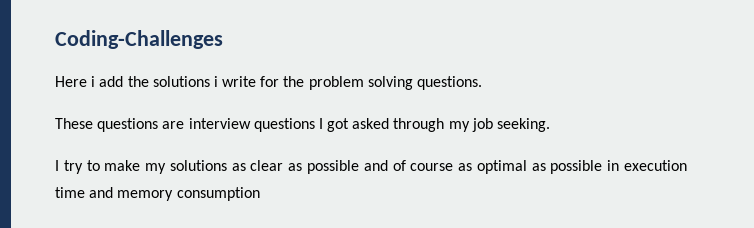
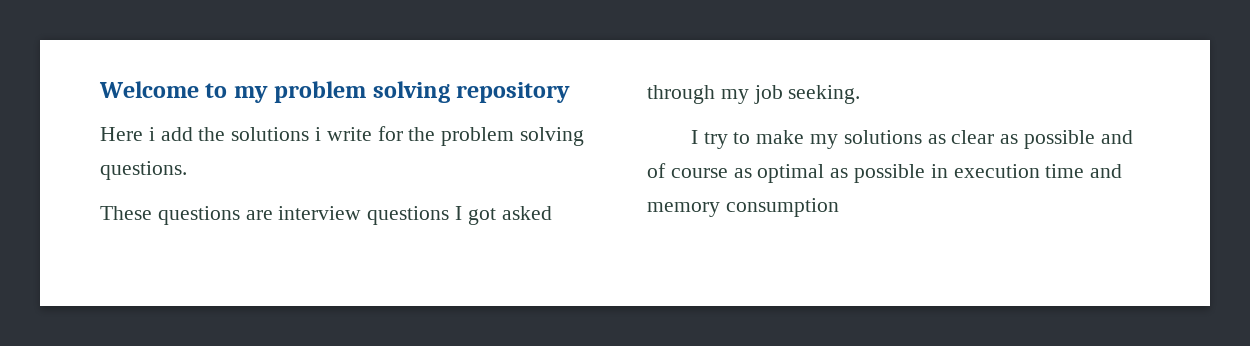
- Coding-Challenges
+ Welcome to my problem solving repository

